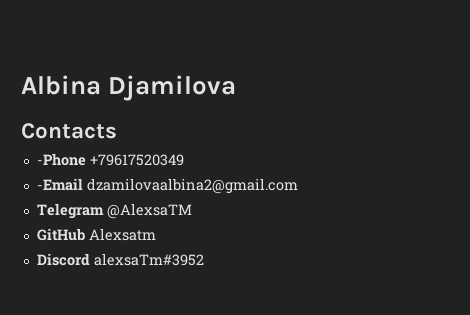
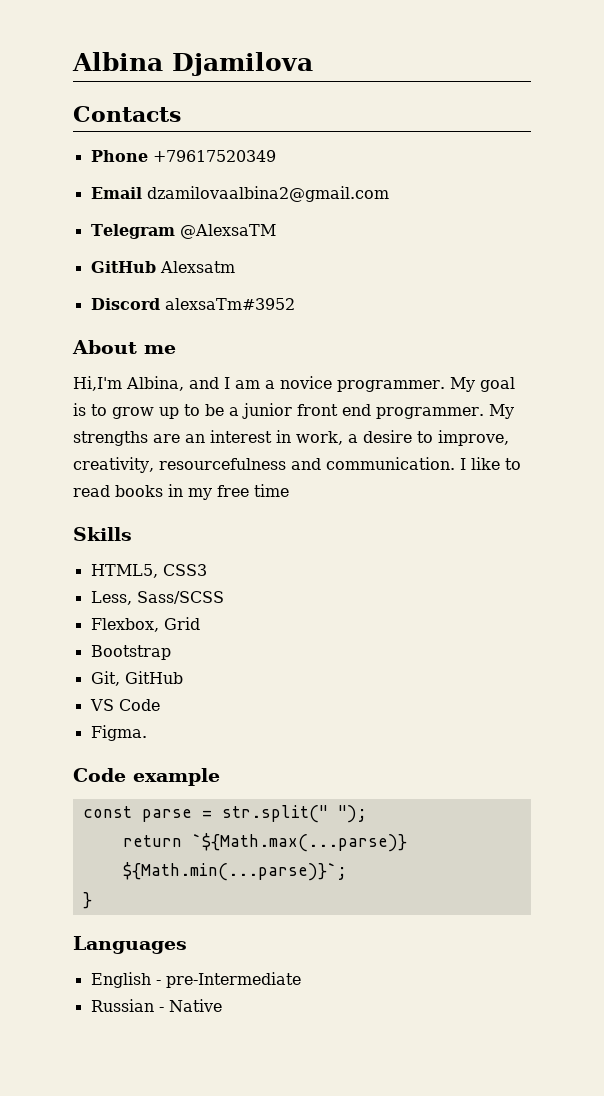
- -Phone +79617520349
+ Phone +79617520349
- -Email dzamilovaalbina2@gmail.com
+ Email dzamilovaalbina2@gmail.com
+ About me
+ Hi,I'm Albina, and I am a novice programmer. My goal is to grow up to be a junior front end programmer. My strengths are an interest in work, a desire to improve, creativity, resourcefulness and communication. I like to read books in my free time
+ Skills
+ HTML5, CSS3
+ Less, Sass/SCSS
+ Flexbox, Grid
+ Bootstrap
+ Git, GitHub
+ VS Code
+ Figma.
+ Code example
+ const parse = str.split(" ");
+ return `${Math.max(...parse)} ${Math.min(...parse)}`;
+ }
+ Languages
+ English - pre-Intermediate
+ Russian - Native

